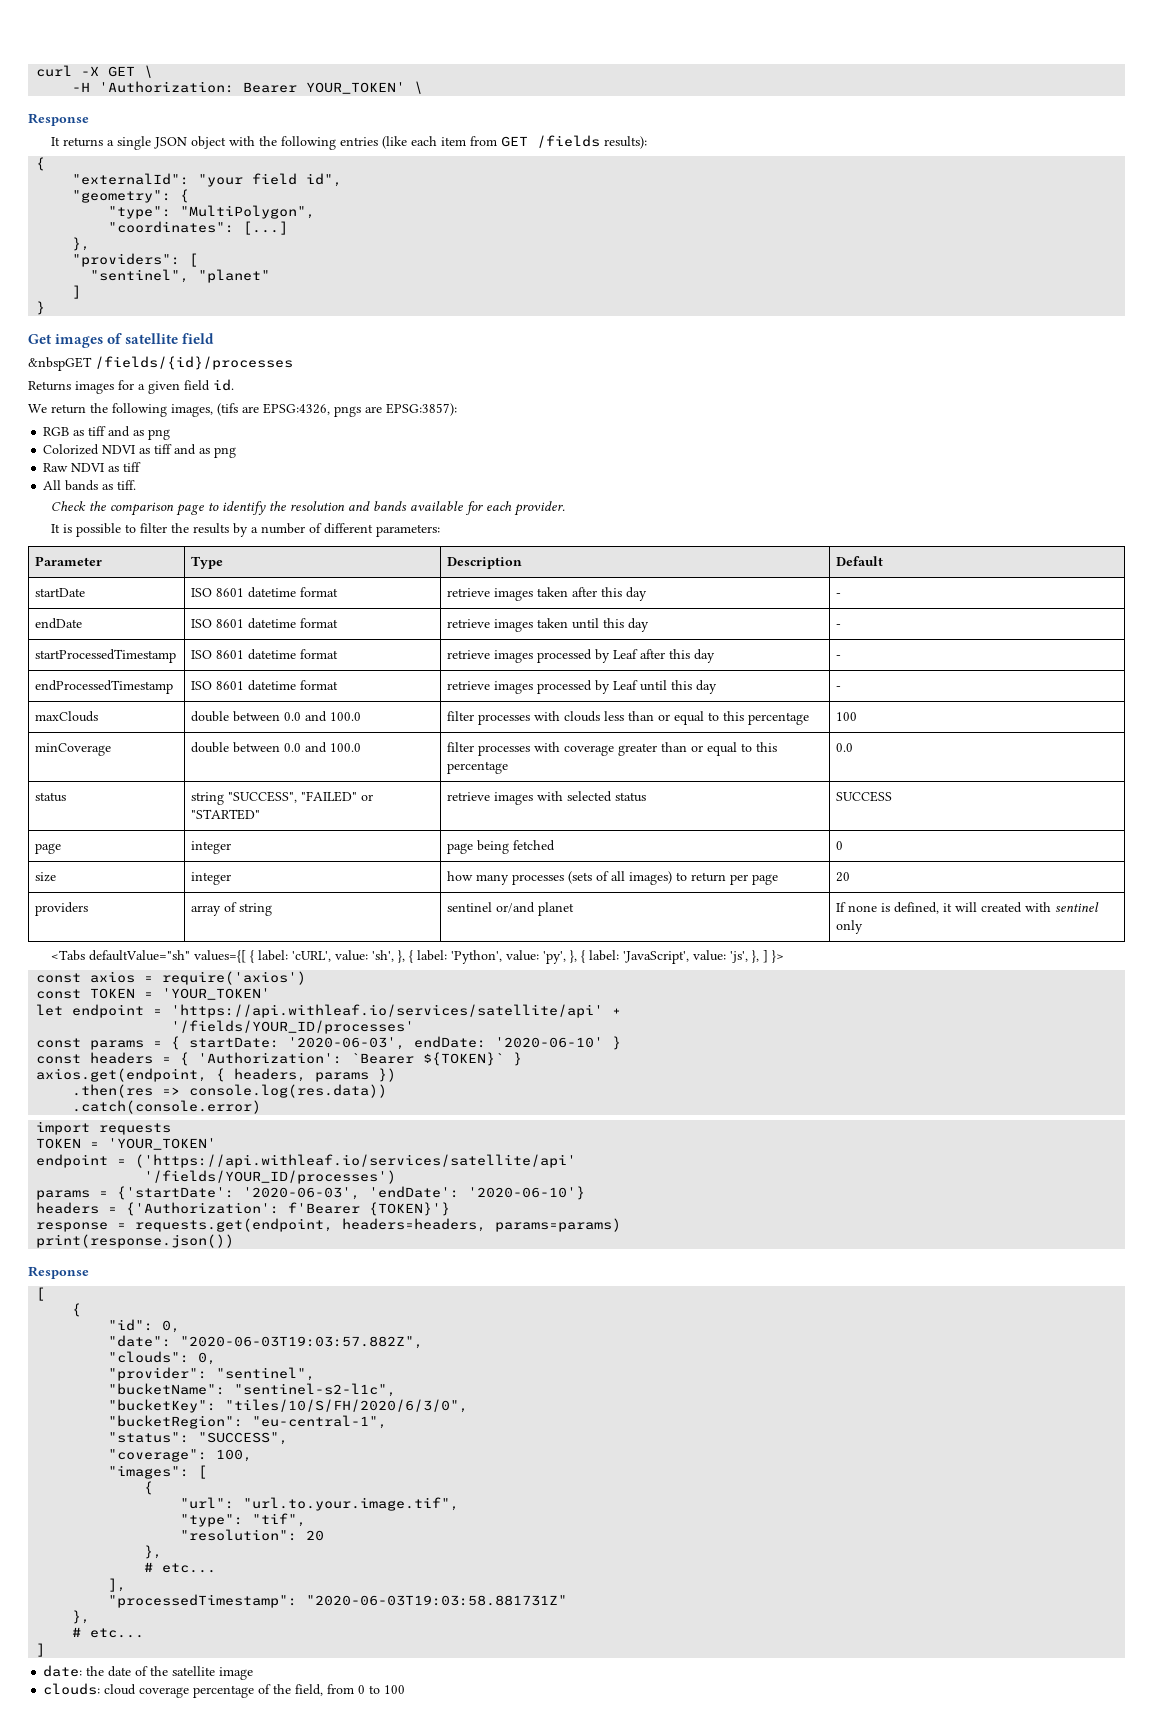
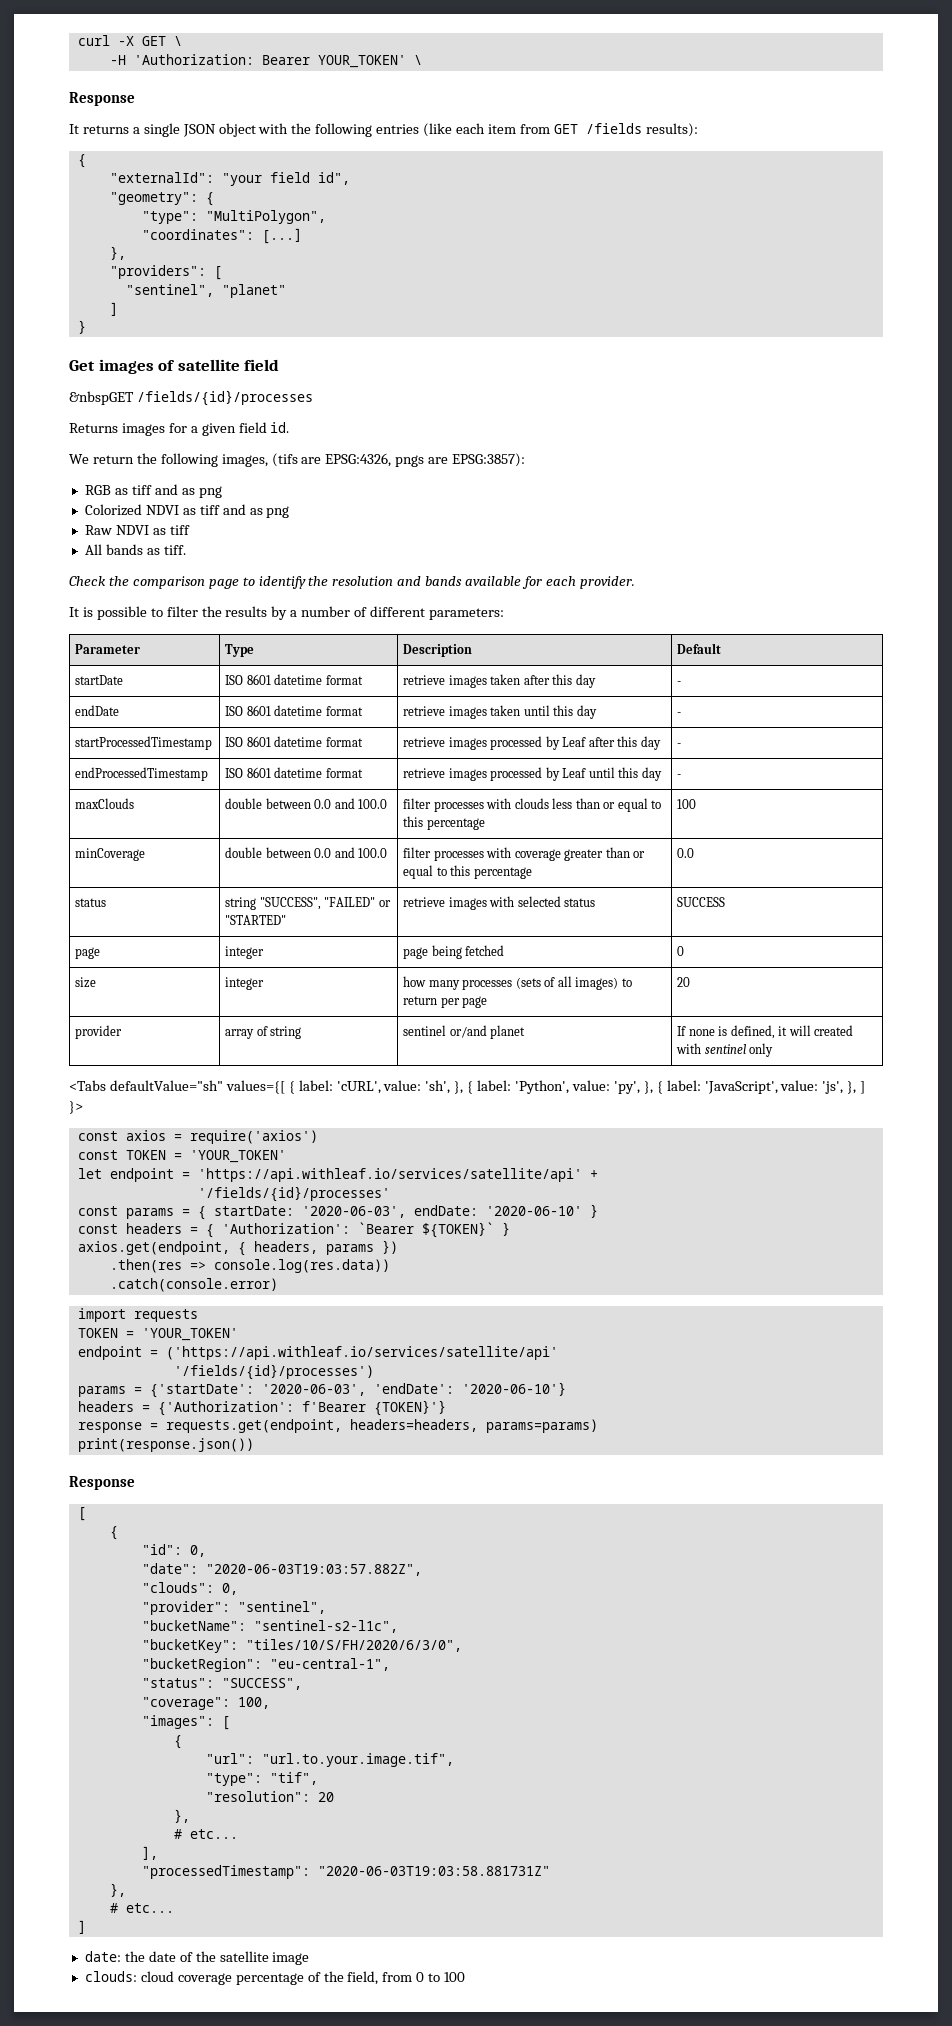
- providers | array of string | sentinel or/and planet | If none is defined, it will created with sentinel only
+ provider | array of string | sentinel or/and planet | If none is defined, it will created with sentinel only
- '/fields/YOUR_ID/processes'
+ '/fields/{id}/processes'
- '/fields/YOUR_ID/processes')
+ '/fields/{id}/processes')

